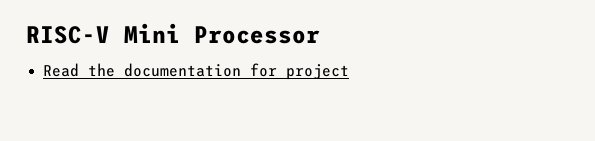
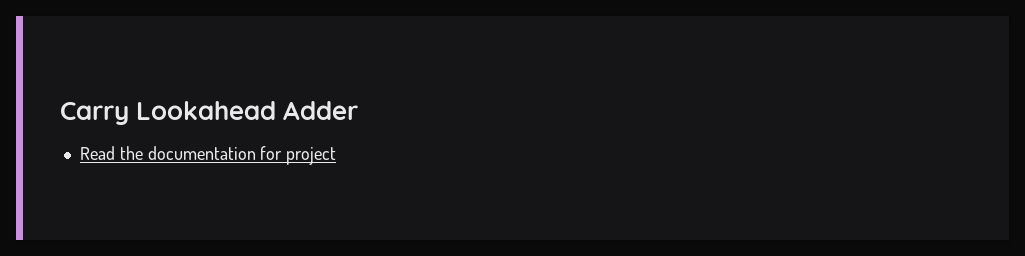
- RISC-V Mini Processor
+ Carry Lookahead Adder

